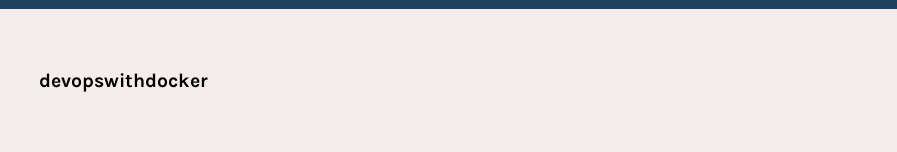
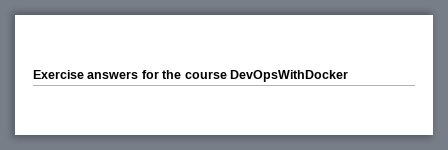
- devopswithdocker
+ Exercise answers for the course DevOpsWithDocker

